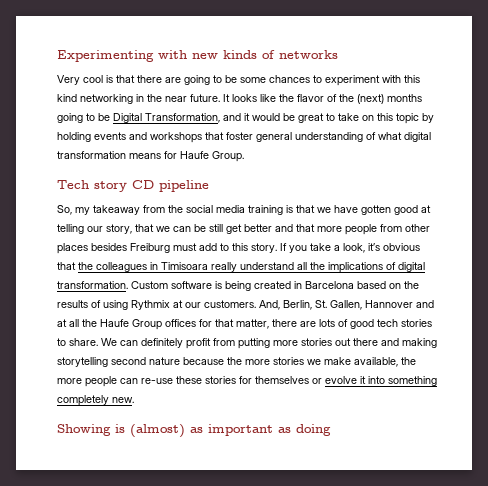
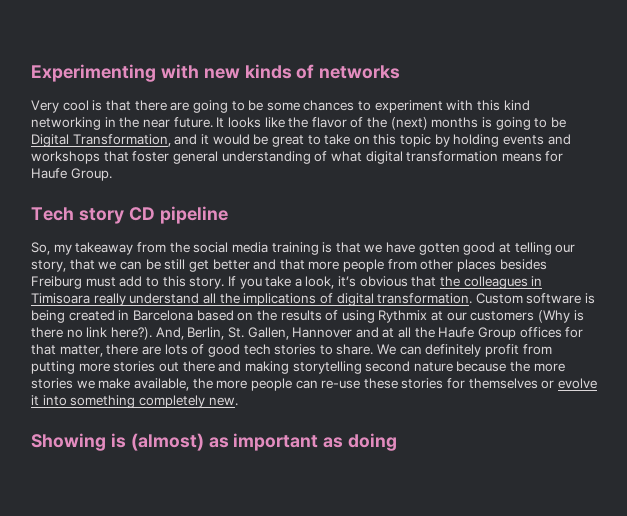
- It looks like the flavor of the (next) months going to be Digital Transformation, and it would be great to take on this topic by holding events and workshops that foster general understanding of what digital transformation means for Haufe Group.
+ It looks like the flavor of the (next) months is going to be Digital Transformation, and it would be great to take on this topic by holding events and workshops that foster general understanding of what digital transformation means for Haufe Group.
- Custom software is being created in Barcelona based on the results of using Rythmix at our customers.
+ Custom software is being created in Barcelona based on the results of using Rythmix at our customers (Why is there no link here?).

